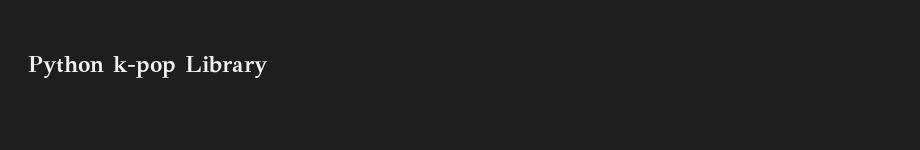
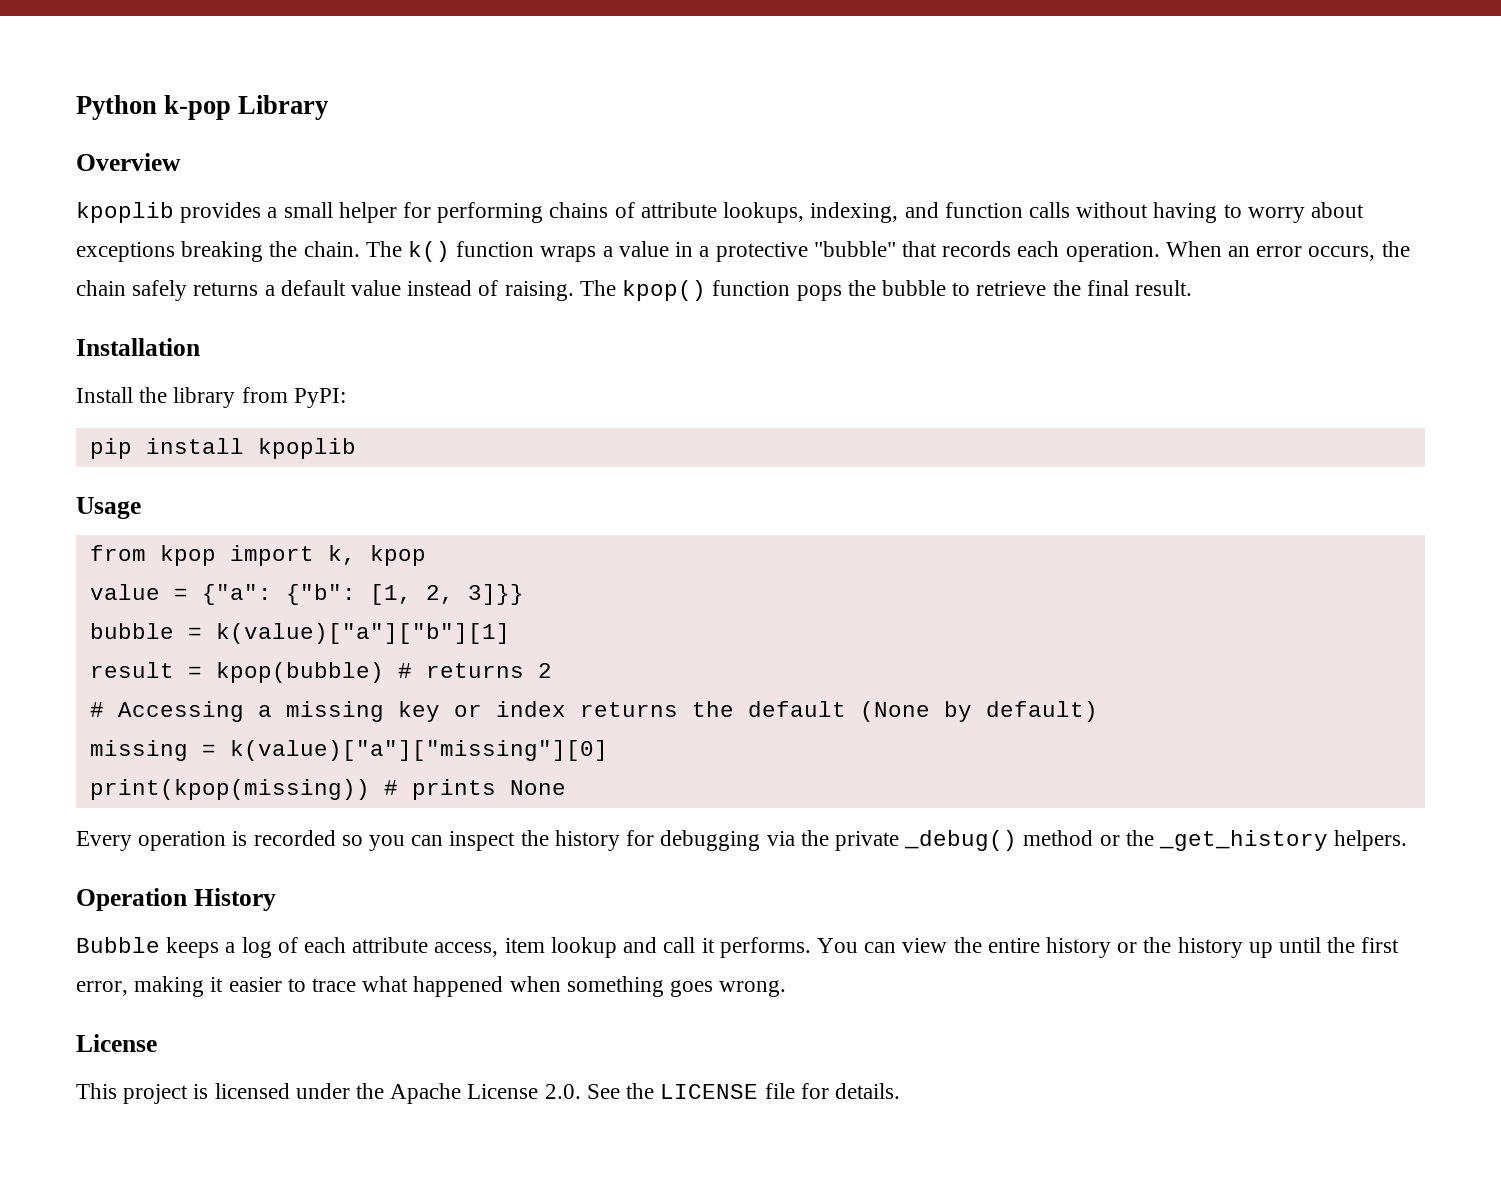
+ Overview
+ kpoplib provides a small helper for performing chains of attribute lookups, indexing, and function calls without having to worry about exceptions breaking the chain. The k() function wraps a value in a protective "bubble" that records each operation. When an error occurs, the chain safely returns a default value instead of raising. The kpop() function pops the bubble to retrieve the final result.
+ Installation
+ Install the library from PyPI:
+ pip install kpoplib
+ Usage
+ from kpop import k, kpop
+ value = {"a": {"b": [1, 2, 3]}}
+ bubble = k(value)["a"]["b"][1]
+ result = kpop(bubble) # returns 2
+ # Accessing a missing key or index returns the default (None by default)
+ missing = k(value)["a"]["missing"][0]
+ print(kpop(missing)) # prints None
+ Every operation is recorded so you can inspect the history for debugging via the private _debug() method or the _get_history helpers.
+ Operation History
+ Bubble keeps a log of each attribute access, item lookup and call it performs. You can view the entire history or the history up until the first error, making it easier to trace what happened when something goes wrong.
+ License
+ This project is licensed under the Apache License 2.0. See the LICENSE file for details.

